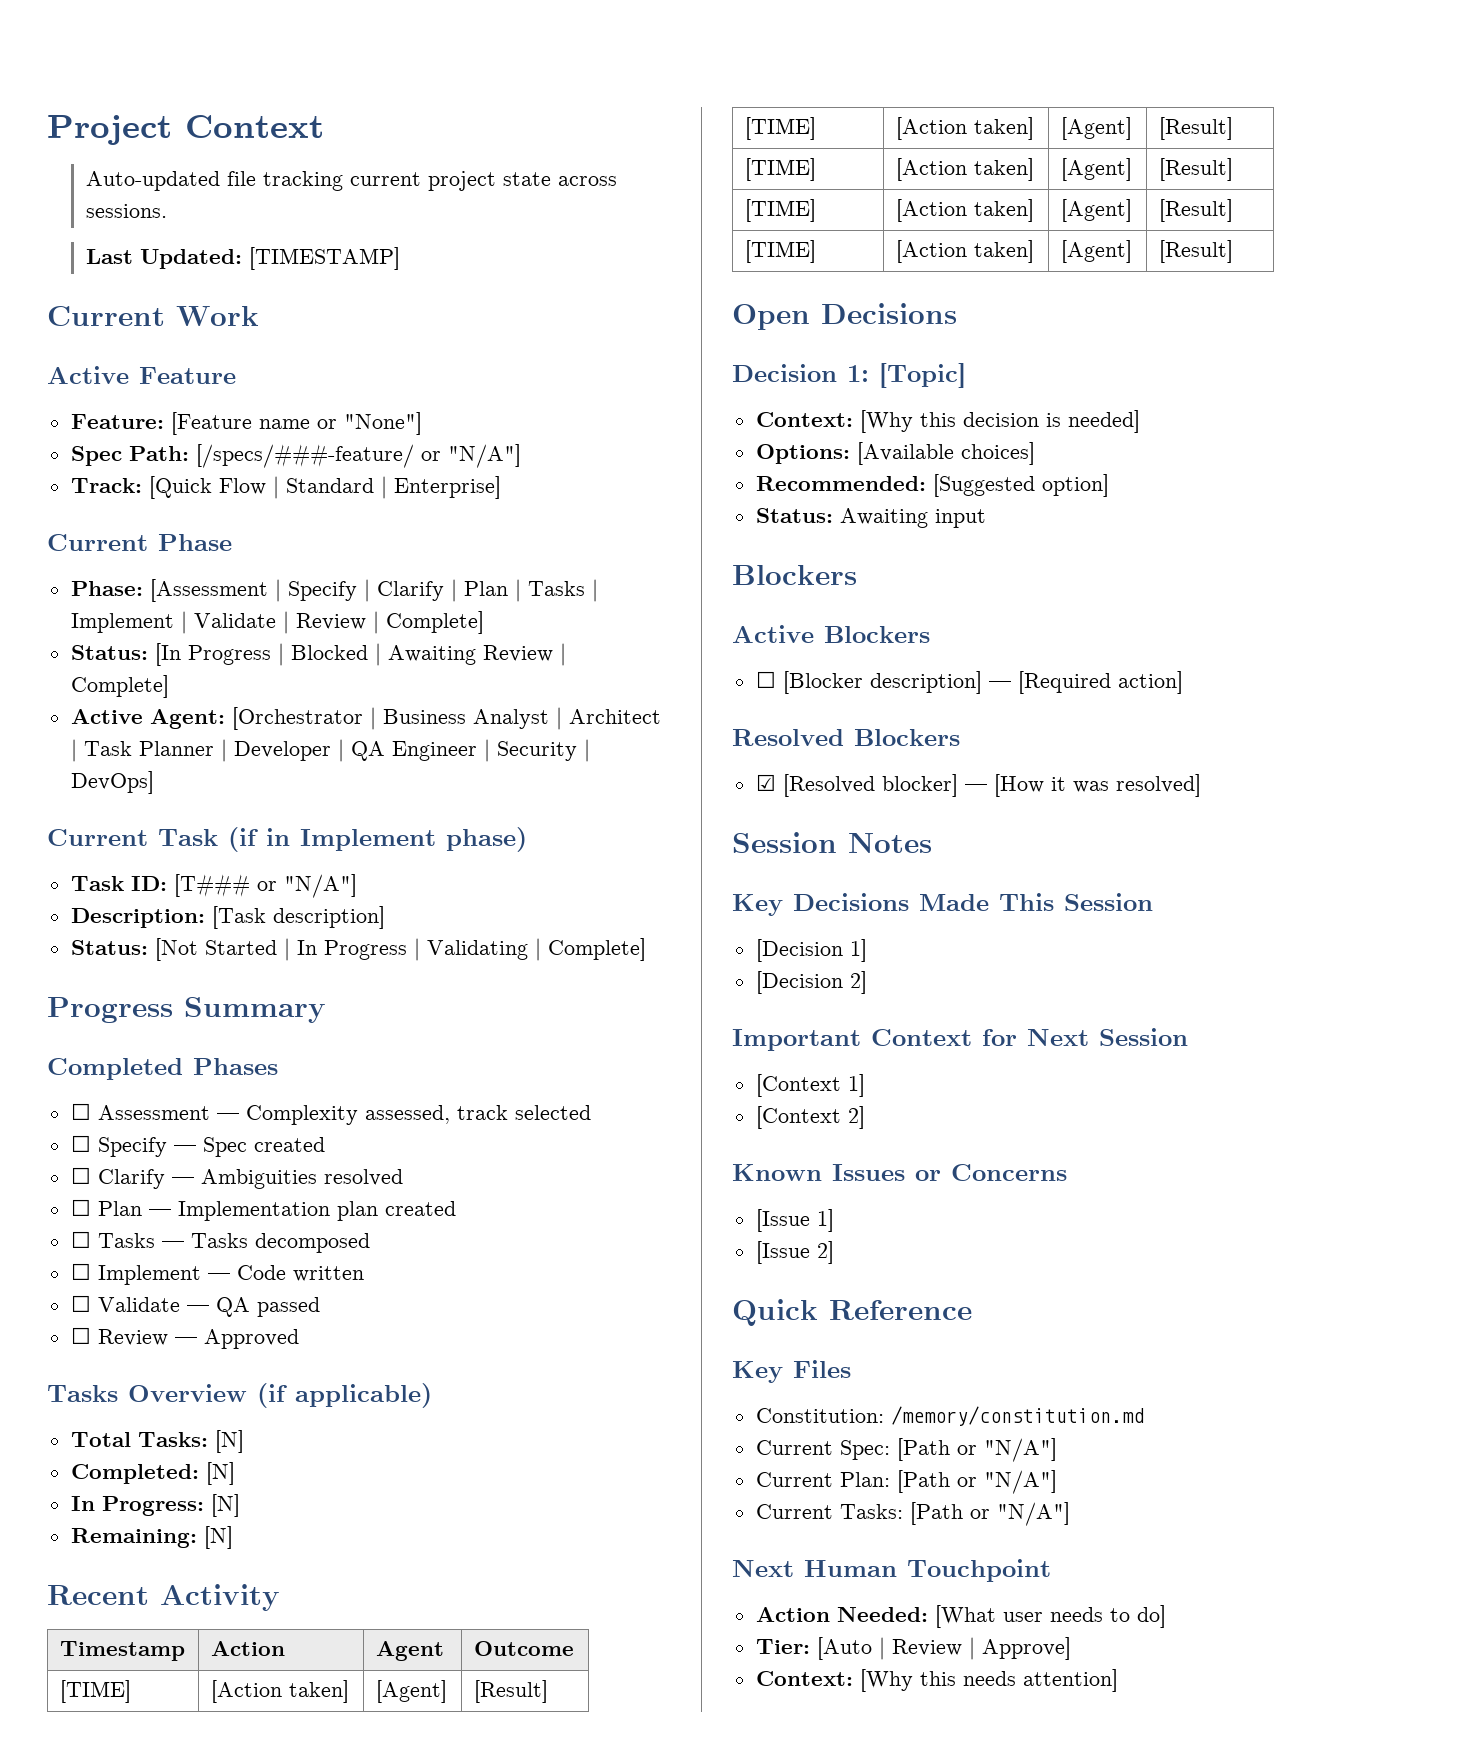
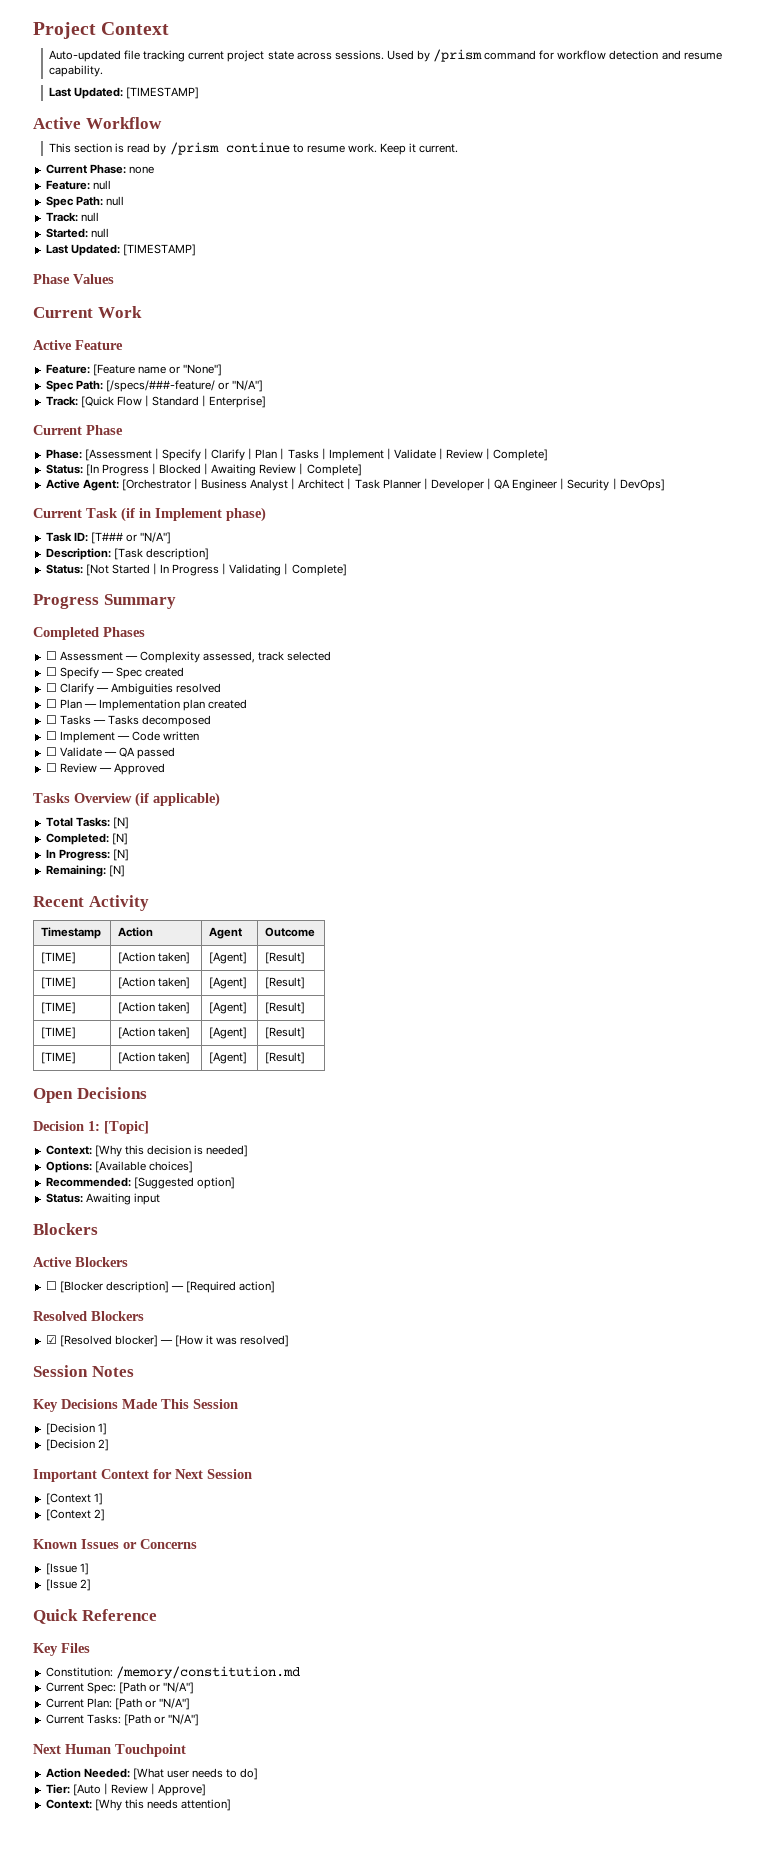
- Auto-updated file tracking current project state across sessions.
+ Auto-updated file tracking current project state across sessions. Used by /prism command for workflow detection and resume capability.
  Last Updated: [TIMESTAMP]
+ Active Workflow
+ This section is read by /prism continue to resume work. Keep it current.
+ Current Phase: none
+ Feature: null
+ Spec Path: null
+ Track: null
+ Started: null
+ Last Updated: [TIMESTAMP]
+ Phase Values

